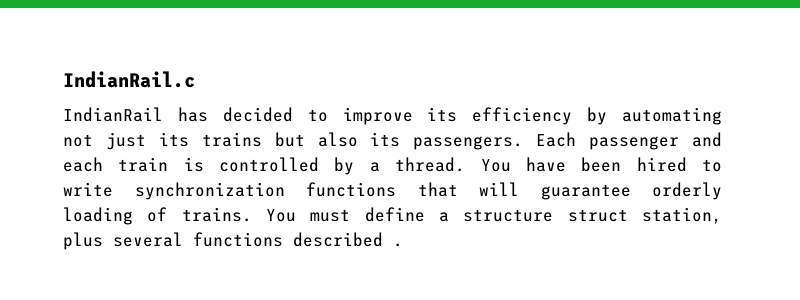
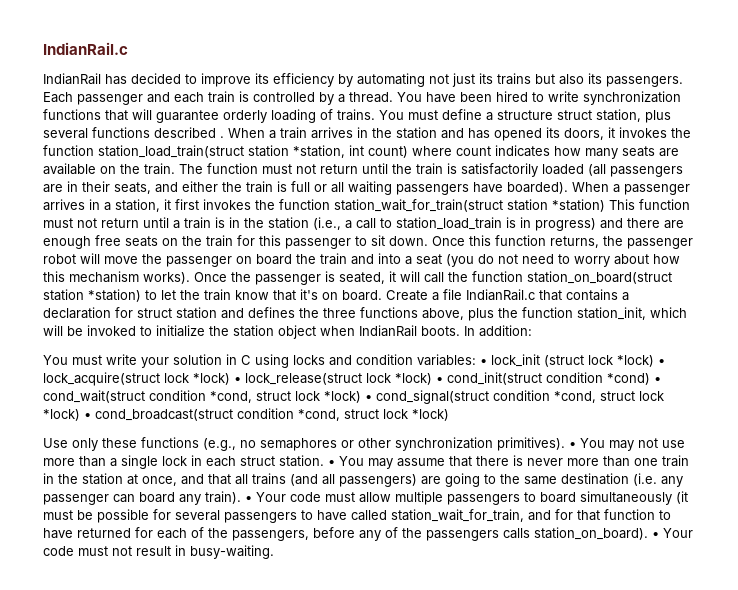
+ When a train arrives in the station and has opened its doors, it invokes the function station_load_train(struct station *station, int count) where count indicates how many seats are available on the train. The function must not return until the train is satisfactorily loaded (all passengers are in their seats, and either the train is full or all waiting passengers have boarded). When a passenger arrives in a station, it first invokes the function station_wait_for_train(struct station *station) This function must not return until a train is in the station (i.e., a call to station_load_train is in progress) and there are enough free seats on the train for this passenger to sit down. Once this function returns, the passenger robot will move the passenger on board the train and into a seat (you do not need to worry about how this mechanism works). Once the passenger is seated, it will call the function station_on_board(struct station *station) to let the train know that it's on board. Create a file IndianRail.c that contains a declaration for struct station and defines the three functions above, plus the function station_init, which will be invoked to initialize the station object when IndianRail boots. In addition:
+ You must write your solution in C using locks and condition variables: • lock_init (struct lock *lock) • lock_acquire(struct lock *lock) • lock_release(struct lock *lock) • cond_init(struct condition *cond) • cond_wait(struct condition *cond, struct lock *lock) • cond_signal(struct condition *cond, struct lock *lock) • cond_broadcast(struct condition *cond, struct lock *lock)
+ Use only these functions (e.g., no semaphores or other synchronization primitives). • You may not use more than a single lock in each struct station. • You may assume that there is never more than one train in the station at once, and that all trains (and all passengers) are going to the same destination (i.e. any passenger can board any train). • Your code must allow multiple passengers to board simultaneously (it must be possible for several passengers to have called station_wait_for_train, and for that function to have returned for each of the passengers, before any of the passengers calls station_on_board). • Your code must not result in busy-waiting.

